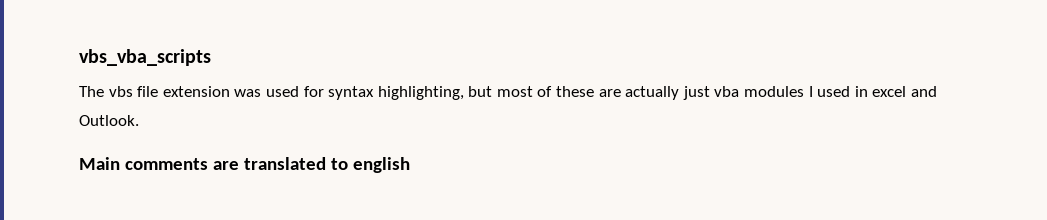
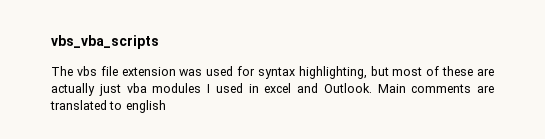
- The vbs file extension was used for syntax highlighting, but most of these are actually just vba modules I used in excel and Outlook.
- Main comments are translated to english
+ The vbs file extension was used for syntax highlighting, but most of these are actually just vba modules I used in excel and Outlook. Main comments are translated to english

